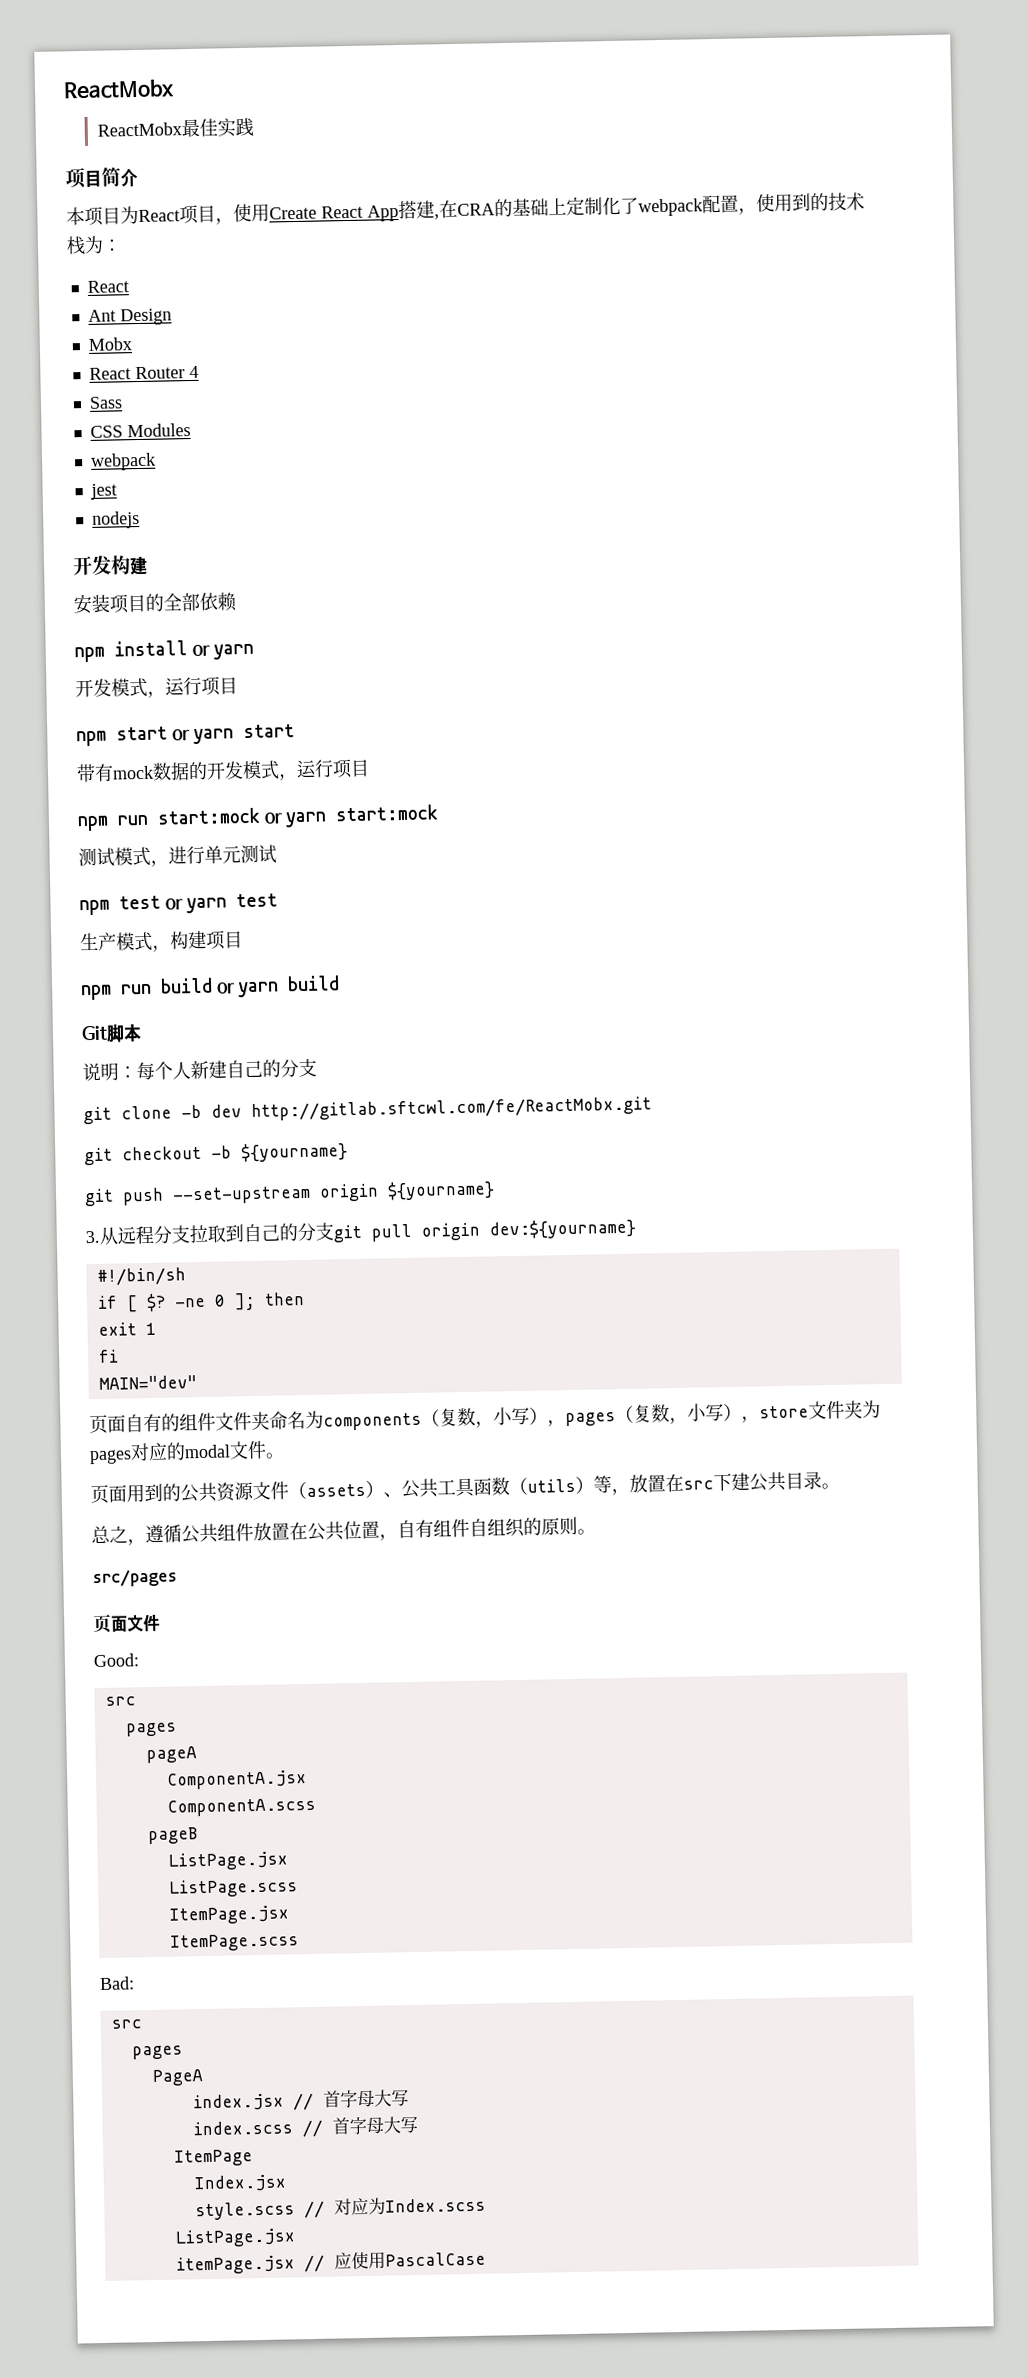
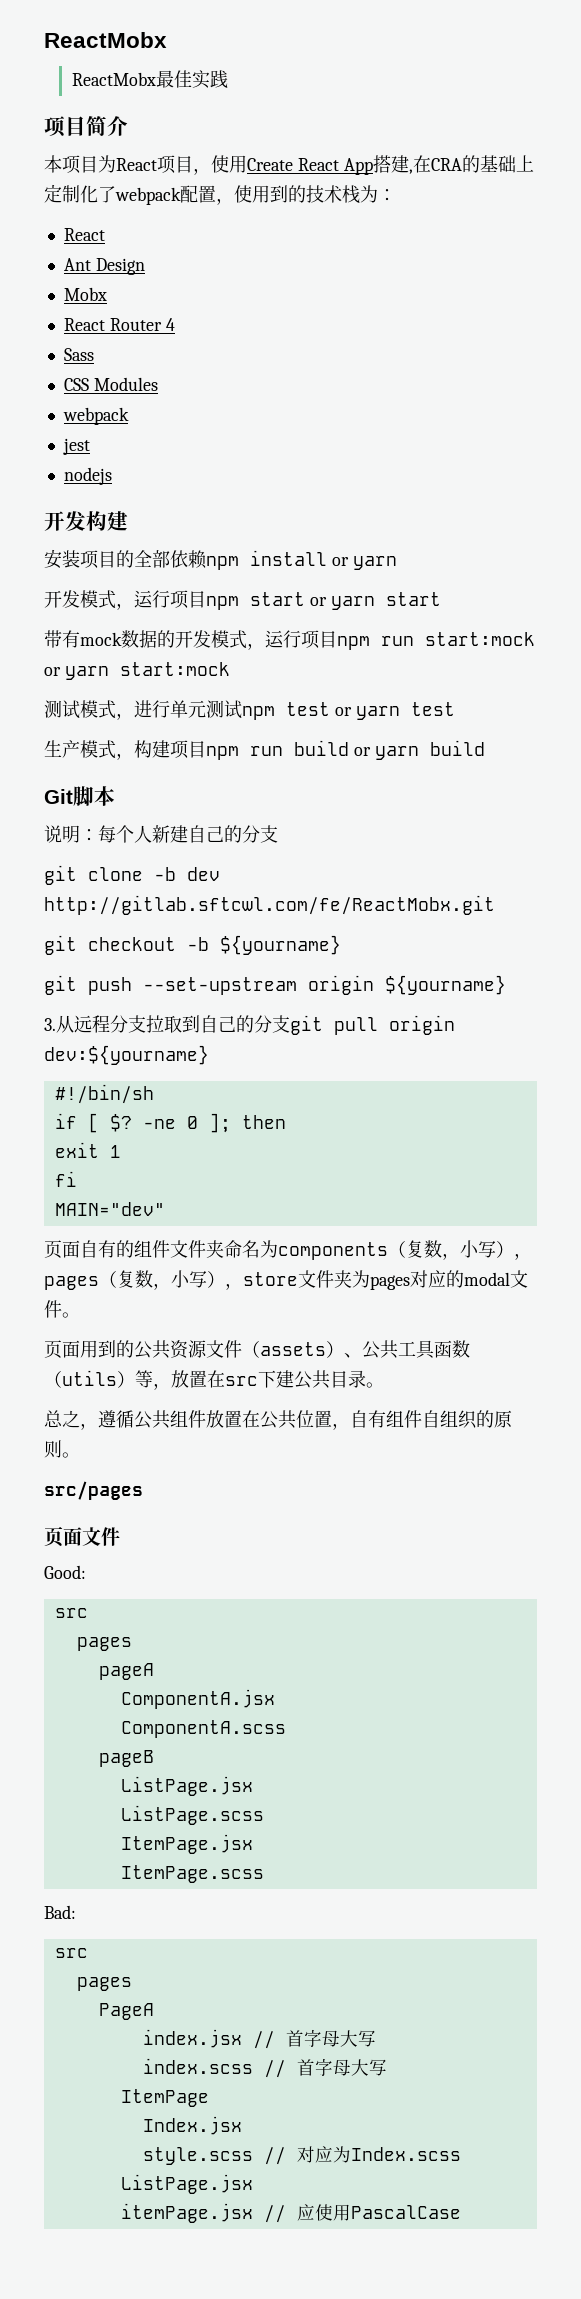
- 安装项目的全部依赖
- npm install or yarn
- 开发模式，运行项目
- npm start or yarn start
+ 安装项目的全部依赖npm install or yarn
+ 开发模式，运行项目npm start or yarn start
- 带有mock数据的开发模式，运行项目
- npm run start:mock or yarn start:mock
+ 带有mock数据的开发模式，运行项目npm run start:mock or yarn start:mock
- 测试模式，进行单元测试
- npm test or yarn test
+ 测试模式，进行单元测试npm test or yarn test
- 生产模式，构建项目
- npm run build or yarn build
+ 生产模式，构建项目npm run build or yarn build

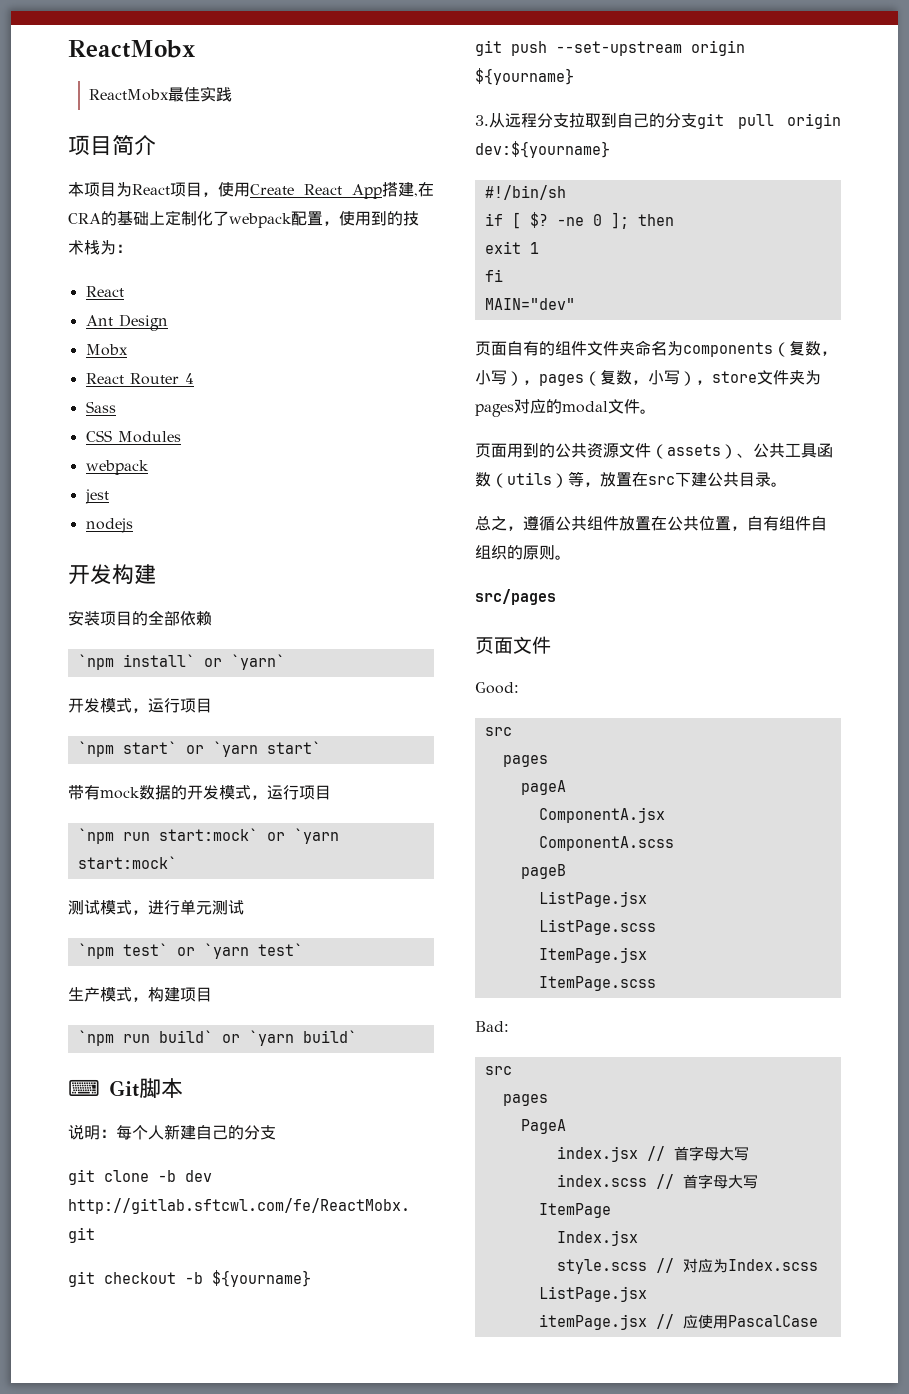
- 安装项目的全部依赖npm install or yarn
- 开发模式，运行项目npm start or yarn start
+ 安装项目的全部依赖
+ `npm install` or `yarn`
+ 开发模式，运行项目
+ `npm start` or `yarn start`
- 带有mock数据的开发模式，运行项目npm run start:mock or yarn start:mock
+ 带有mock数据的开发模式，运行项目
+ `npm run start:mock` or `yarn start:mock`
- 测试模式，进行单元测试npm test or yarn test
+ 测试模式，进行单元测试
+ `npm test` or `yarn test`
- 生产模式，构建项目npm run build or yarn build
- Git脚本
+ 生产模式，构建项目
+ `npm run build` or `yarn build`
+ ⌨ Git脚本

